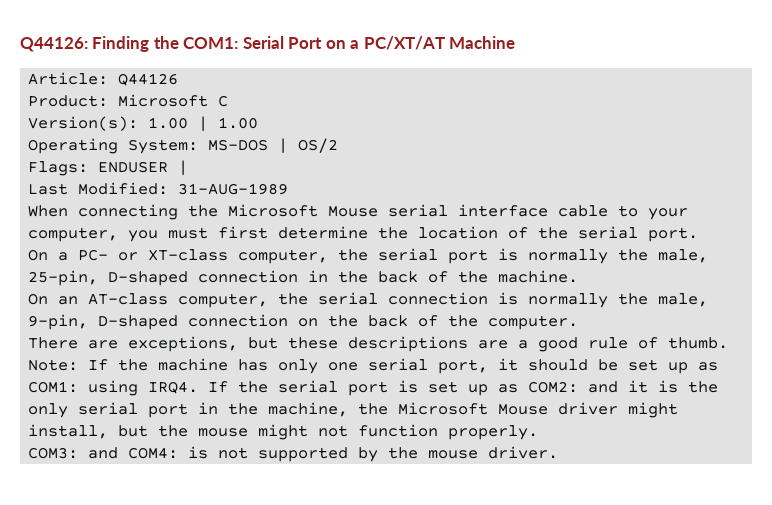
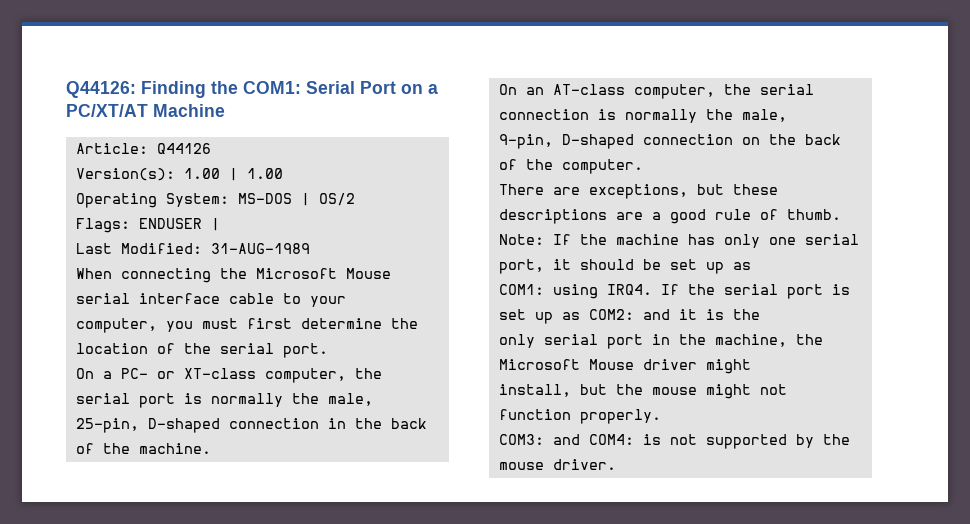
- Product: Microsoft C

